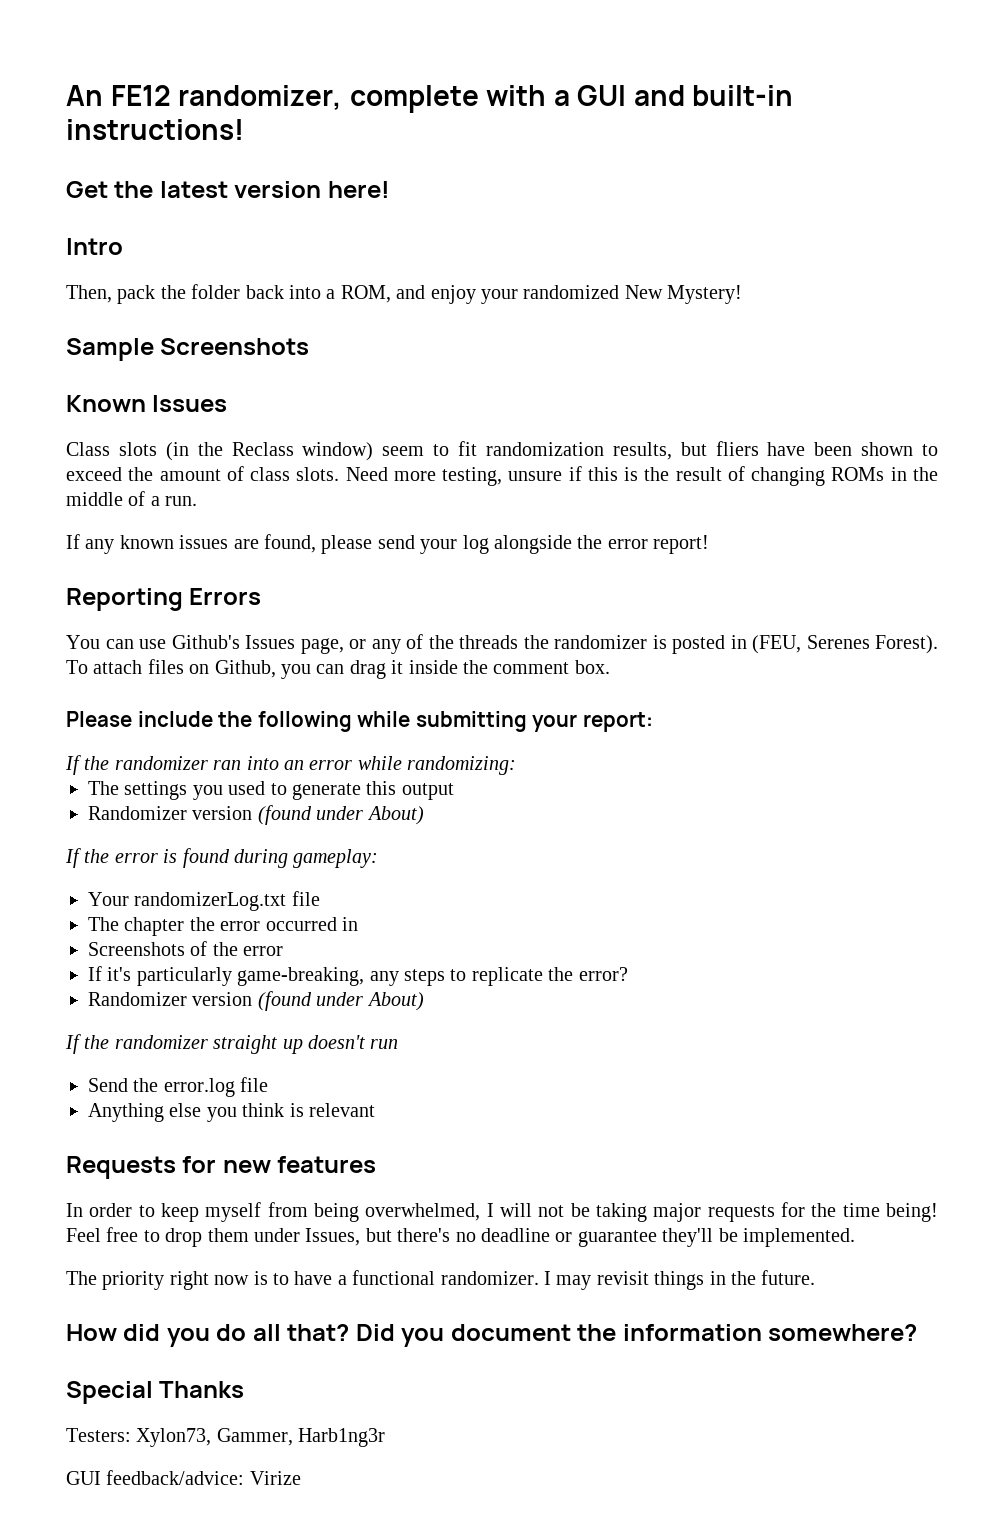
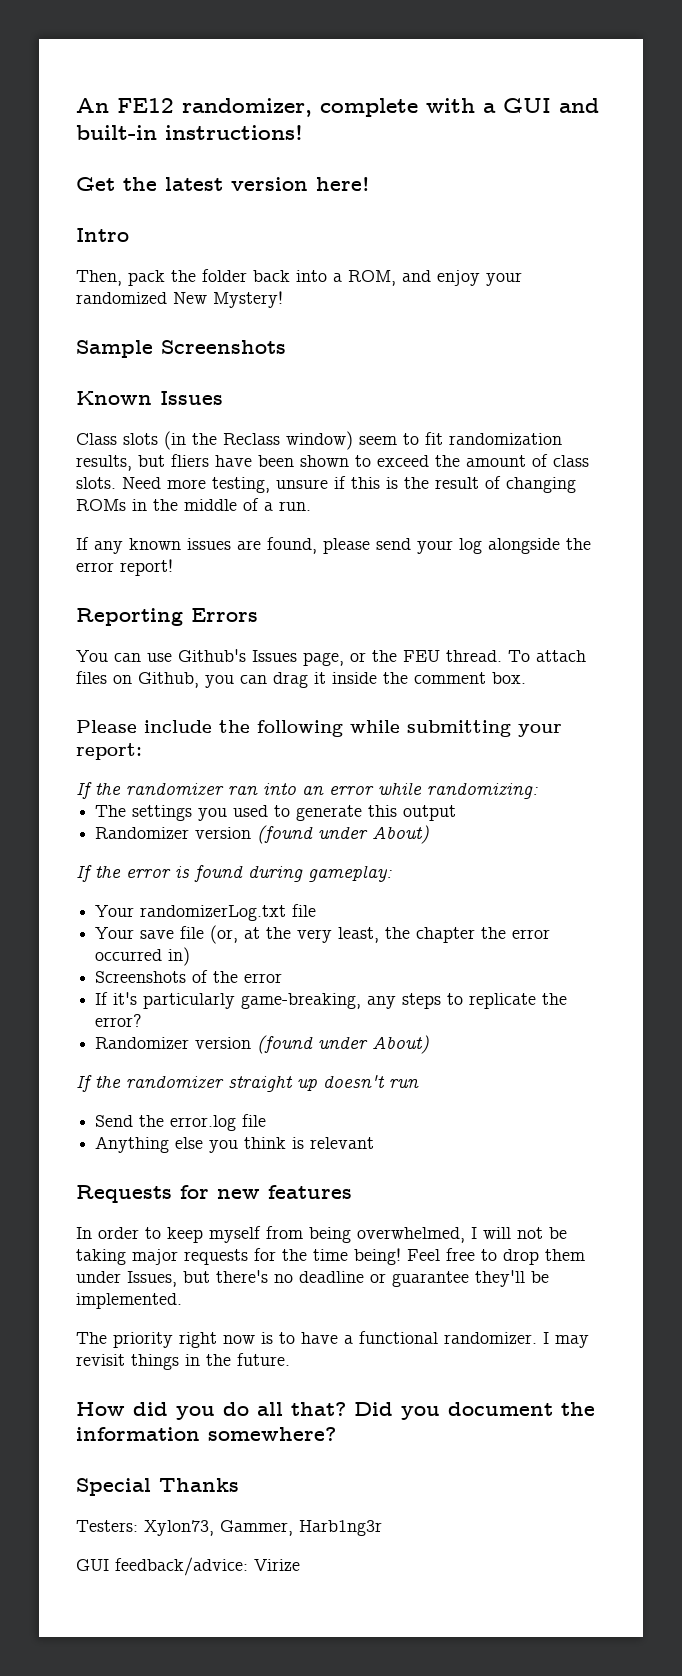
- You can use Github's Issues page, or any of the threads the randomizer is posted in (FEU, Serenes Forest).
+ You can use Github's Issues page, or the FEU thread.
- The chapter the error occurred in
+ Your save file (or, at the very least, the chapter the error occurred in)

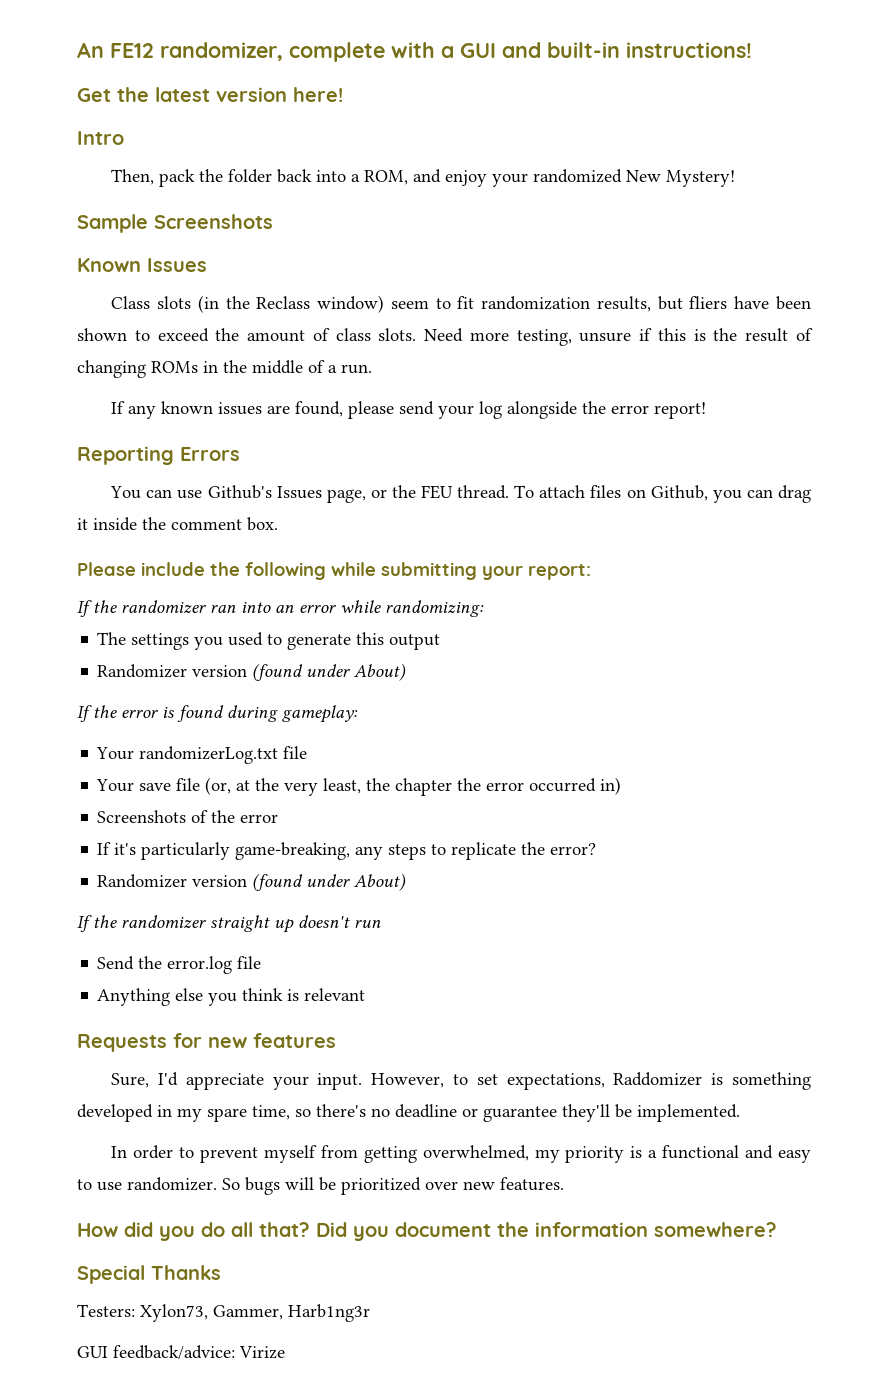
- In order to keep myself from being overwhelmed, I will not be taking major requests for the time being! Feel free to drop them under Issues, but there's no deadline or guarantee they'll be implemented.
+ Sure, I'd appreciate your input. However, to set expectations, Raddomizer is something developed in my spare time, so there's no deadline or guarantee they'll be implemented.
- The priority right now is to have a functional randomizer. I may revisit things in the future.
+ In order to prevent myself from getting overwhelmed, my priority is a functional and easy to use randomizer. So bugs will be prioritized over new features.

